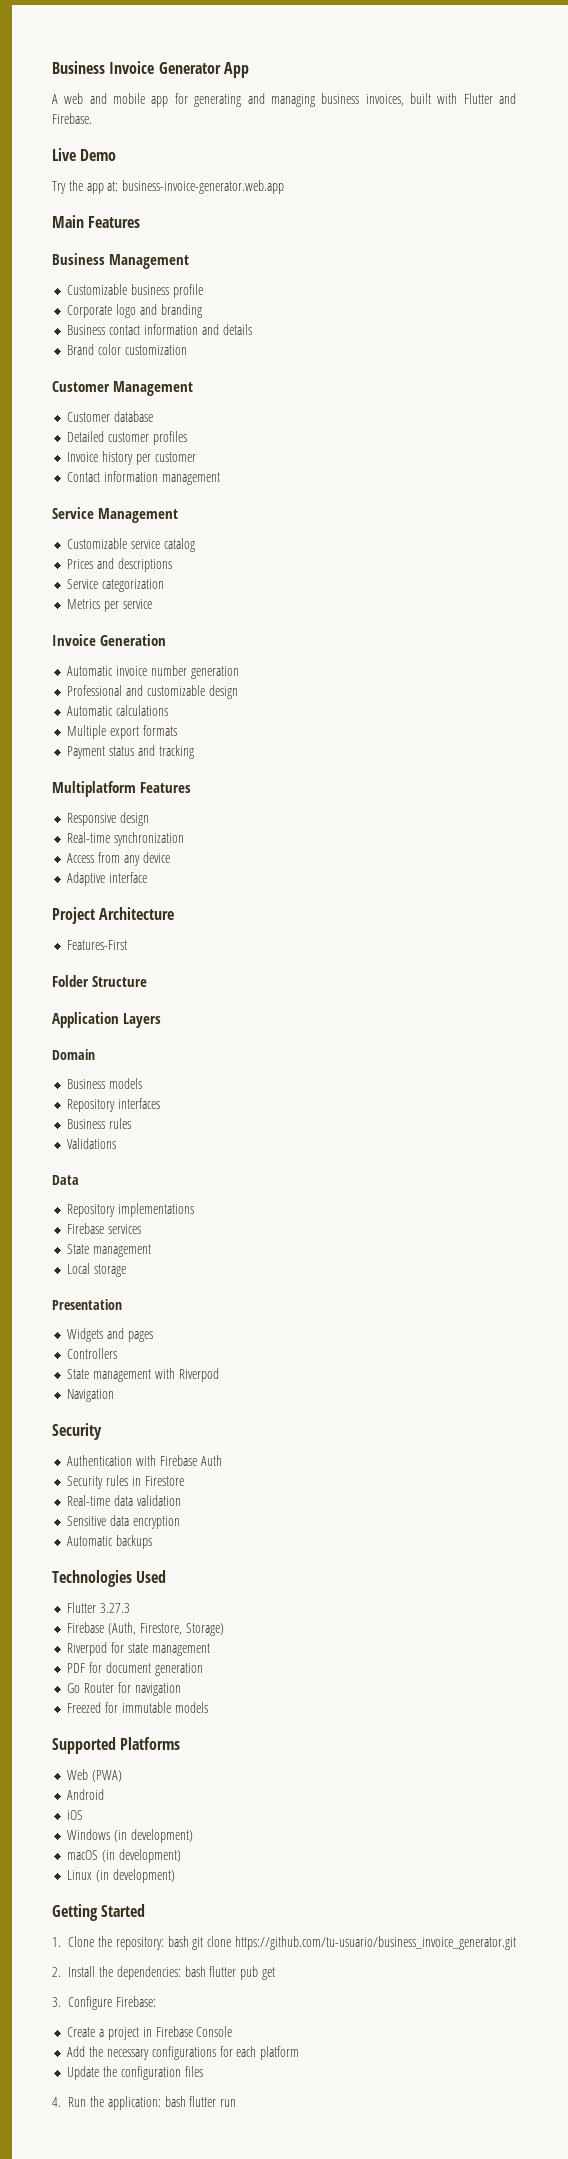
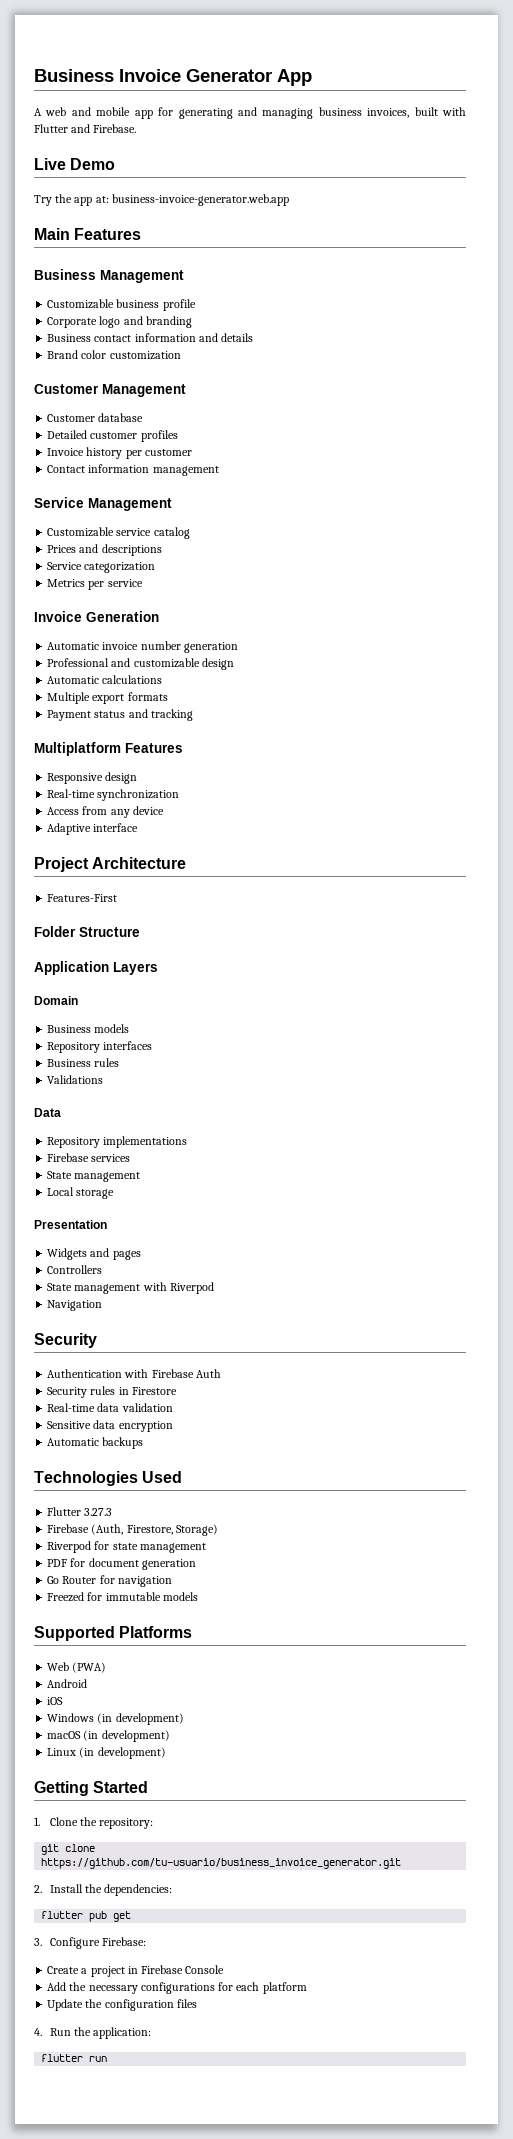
- 1. Clone the repository: bash git clone https://github.com/tu-usuario/business_invoice_generator.git
+ 1. Clone the repository:
+ git clone https://github.com/tu-usuario/business_invoice_generator.git
- 2. Install the dependencies: bash flutter pub get
+ 2. Install the dependencies:
+ flutter pub get
- 4. Run the application: bash flutter run
+ 4. Run the application:
+ flutter run

